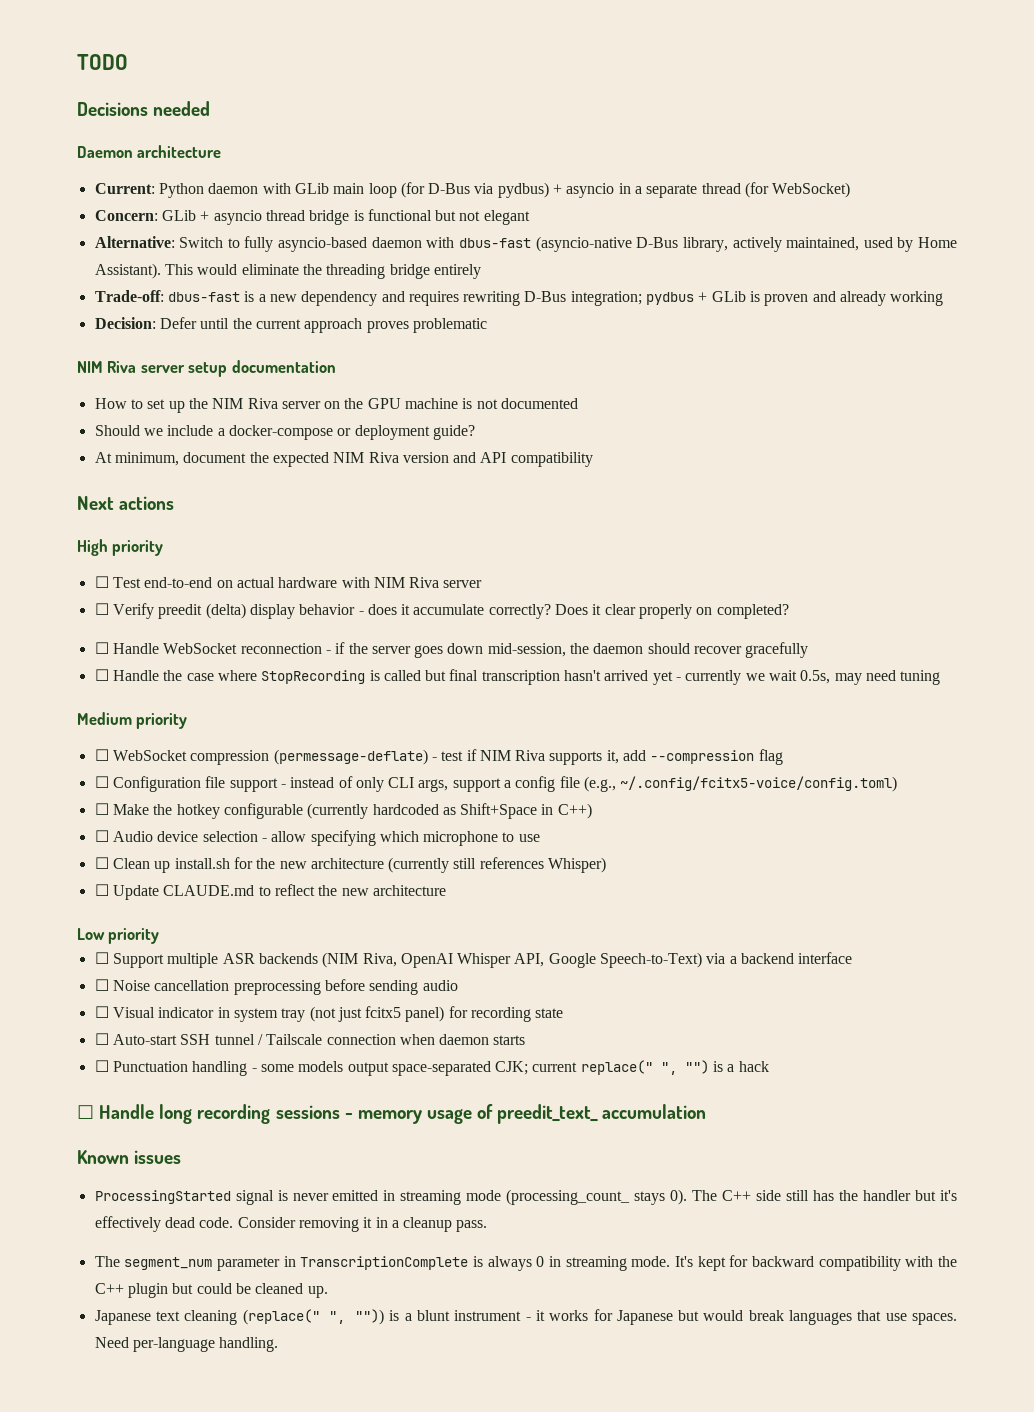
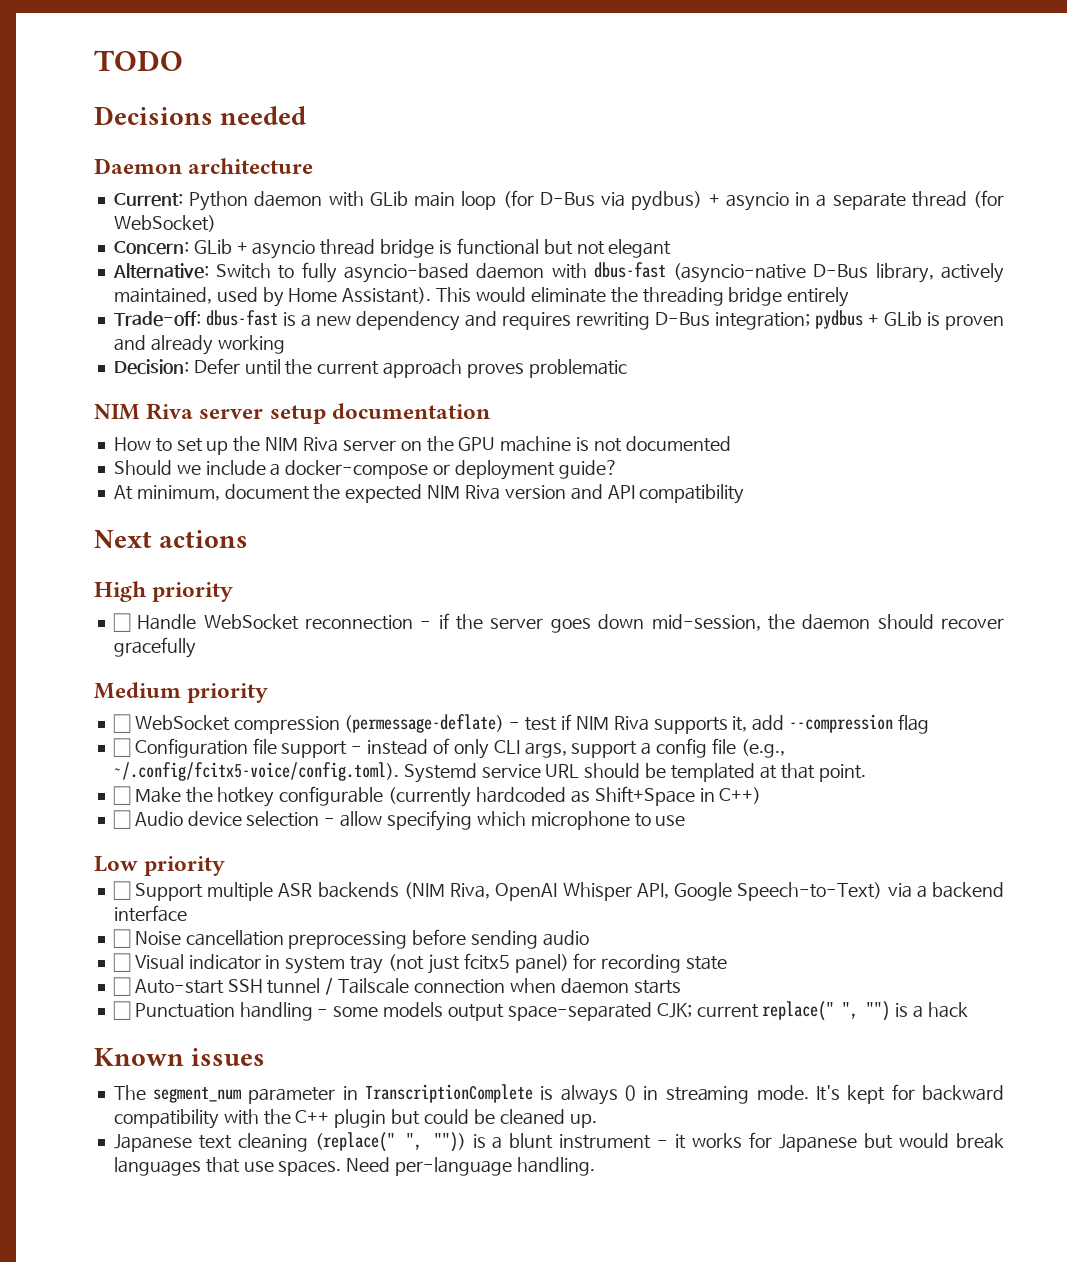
- ☐ Test end-to-end on actual hardware with NIM Riva server
- ☐ Verify preedit (delta) display behavior - does it accumulate correctly? Does it clear properly on completed?
- ☐ Handle the case where StopRecording is called but final transcription hasn't arrived yet - currently we wait 0.5s, may need tuning
- ☐ Configuration file support - instead of only CLI args, support a config file (e.g., ~/.config/fcitx5-voice/config.toml)
+ ☐ Configuration file support - instead of only CLI args, support a config file (e.g., ~/.config/fcitx5-voice/config.toml). Systemd service URL should be templated at that point.
- ☐ Clean up install.sh for the new architecture (currently still references Whisper)
- ☐ Update CLAUDE.md to reflect the new architecture
- ☐ Handle long recording sessions - memory usage of preedit_text_ accumulation
  Known issues
- ProcessingStarted signal is never emitted in streaming mode (processing_count_ stays 0). The C++ side still has the handler but it's effectively dead code. Consider removing it in a cleanup pass.

